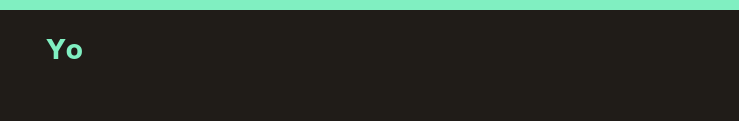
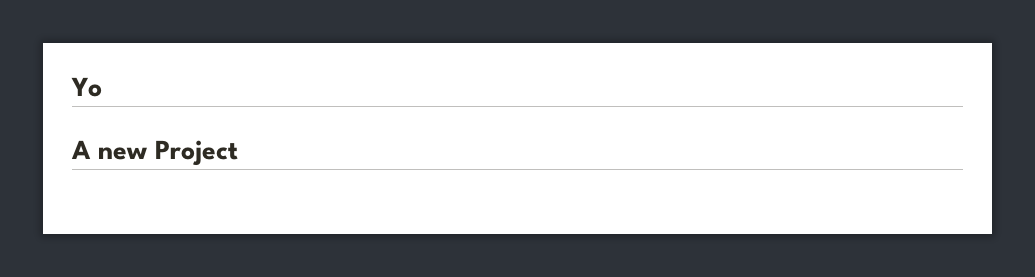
+ A new Project

